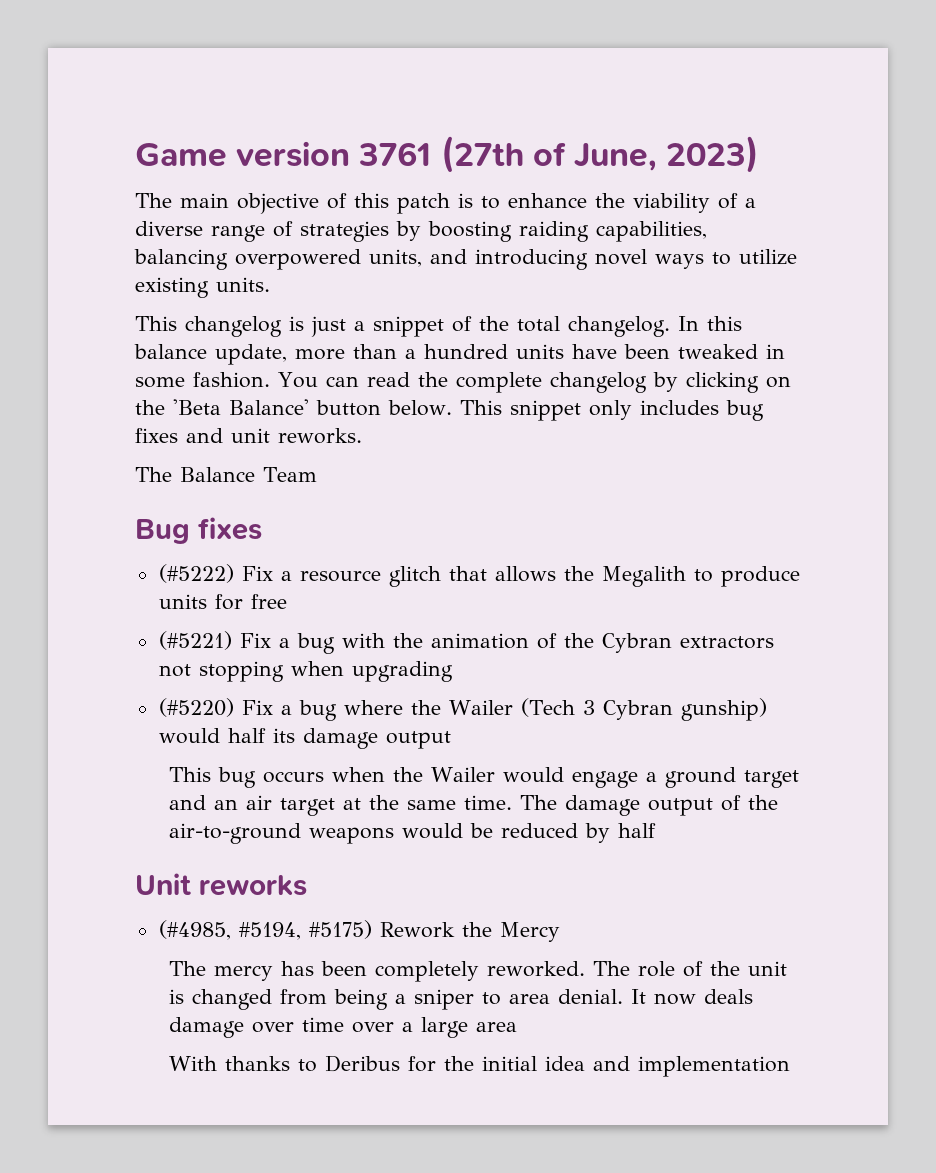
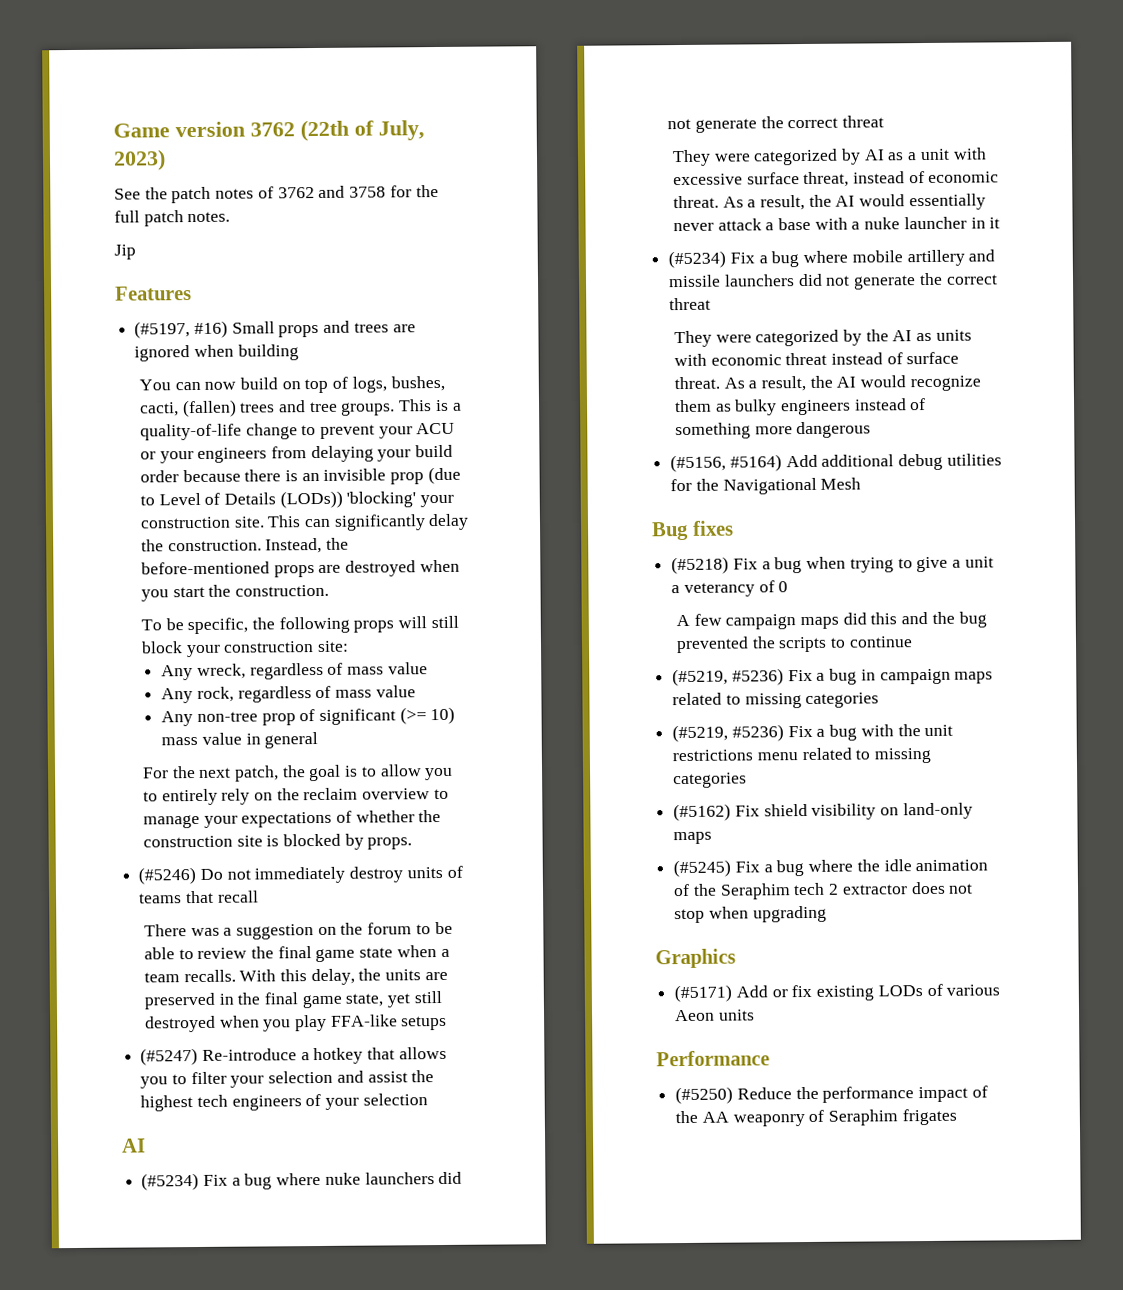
- Game version 3761 (27th of June, 2023)
- The main objective of this patch is to enhance the viability of a diverse range of strategies by boosting raiding capabilities, balancing overpowered units, and introducing novel ways to utilize existing units.
- This changelog is just a snippet of the total changelog. In this balance update, more than a hundred units have been tweaked in some fashion. You can read the complete changelog by clicking on the 'Beta Balance' button below. This snippet only includes bug fixes and unit reworks.
- The Balance Team
+ Game version 3762 (22th of July, 2023)
+ See the patch notes of 3762 and 3758 for the full patch notes.
+ Jip
+ Features
+ (#5197, #16) Small props and trees are ignored when building
+ You can now build on top of logs, bushes, cacti, (fallen) trees and tree groups. This is a quality-of-life change to prevent your ACU or your engineers from delaying your build order because there is an invisible prop (due to Level of Details (LODs)) 'blocking' your construction site. This can significantly delay the construction. Instead, the before-mentioned props are destroyed when you start the construction.
+ To be specific, the following props will still block your construction site:
+ Any wreck, regardless of mass value
+ Any rock, regardless of mass value
+ Any non-tree prop of significant (>= 10) mass value in general
+ For the next patch, the goal is to allow you to entirely rely on the reclaim overview to manage your expectations of whether the construction site is blocked by props.
+ (#5246) Do not immediately destroy units of teams that recall
+ There was a suggestion on the forum to be able to review the final game state when a team recalls. With this delay, the units are preserved in the final game state, yet still destroyed when you play FFA-like setups
+ (#5247) Re-introduce a hotkey that allows you to filter your selection and assist the highest tech engineers of your selection
+ AI
+ (#5234) Fix a bug where nuke launchers did not generate the correct threat
+ They were categorized by AI as a unit with excessive surface threat, instead of economic threat. As a result, the AI would essentially never attack a base with a nuke launcher in it
+ (#5234) Fix a bug where mobile artillery and missile launchers did not generate the correct threat
+ They were categorized by the AI as units with economic threat instead of surface threat. As a result, the AI would recognize them as bulky engineers instead of something more dangerous
+ (#5156, #5164) Add additional debug utilities for the Navigational Mesh
- (#5222) Fix a resource glitch that allows the Megalith to produce units for free
- (#5221) Fix a bug with the animation of the Cybran extractors not stopping when upgrading
- (#5220) Fix a bug where the Wailer (Tech 3 Cybran gunship) would half its damage output
- This bug occurs when the Wailer would engage a ground target and an air target at the same time. The damage output of the air-to-ground weapons would be reduced by half
- Unit reworks
- (#4985, #5194, #5175) Rework the Mercy
- The mercy has been completely reworked. The role of the unit is changed from being a sniper to area denial. It now deals damage over time over a large area
- With thanks to Deribus for the initial idea and implementation
+ (#5218) Fix a bug when trying to give a unit a veterancy of 0
+ A few campaign maps did this and the bug prevented the scripts to continue
+ (#5219, #5236) Fix a bug in campaign maps related to missing categories
+ (#5219, #5236) Fix a bug with the unit restrictions menu related to missing categories
+ (#5162) Fix shield visibility on land-only maps
+ (#5245) Fix a bug where the idle animation of the Seraphim tech 2 extractor does not stop when upgrading
+ Graphics
+ (#5171) Add or fix existing LODs of various Aeon units
+ Performance
+ (#5250) Reduce the performance impact of the AA weaponry of Seraphim frigates

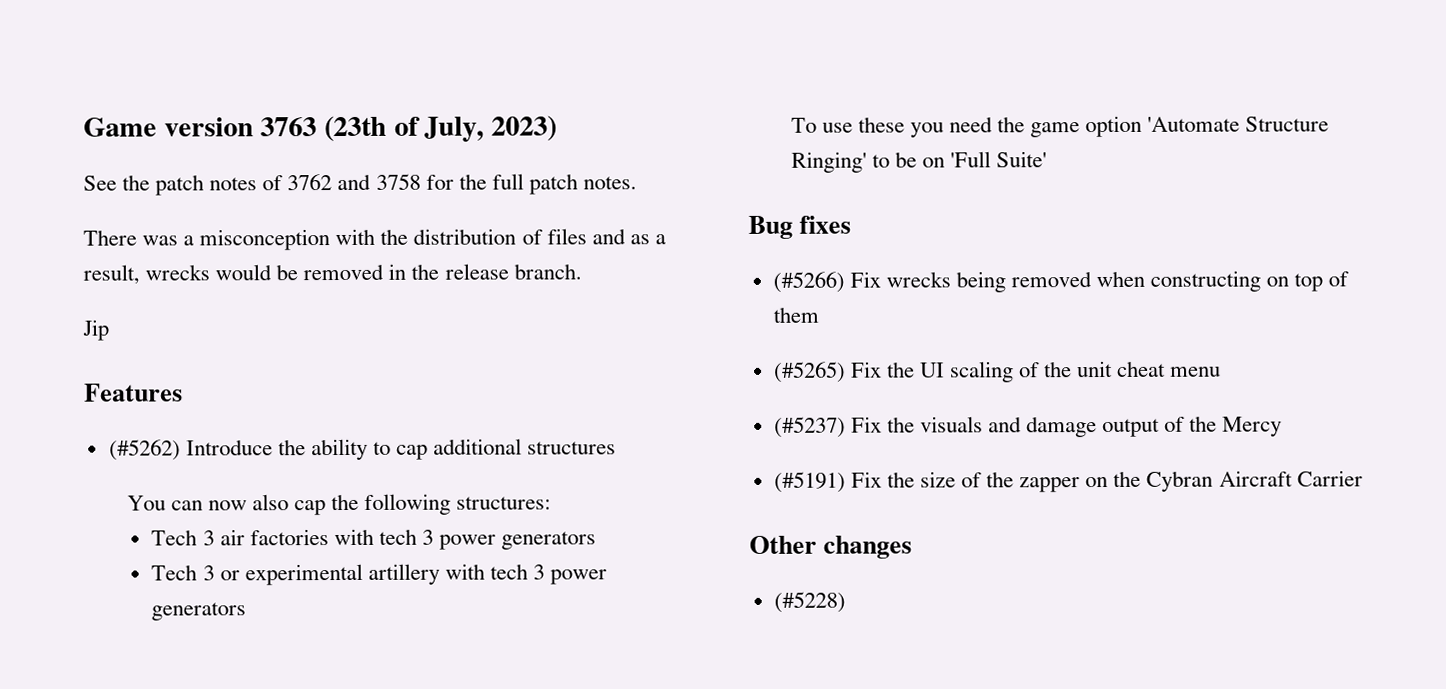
- Game version 3762 (22th of July, 2023)
+ Game version 3763 (23th of July, 2023)
+ There was a misconception with the distribution of files and as a result, wrecks would be removed in the release branch.
  Jip
  Features
- (#5197, #16) Small props and trees are ignored when building
- You can now build on top of logs, bushes, cacti, (fallen) trees and tree groups. This is a quality-of-life change to prevent your ACU or your engineers from delaying your build order because there is an invisible prop (due to Level of Details (LODs)) 'blocking' your construction site. This can significantly delay the construction. Instead, the before-mentioned props are destroyed when you start the construction.
- To be specific, the following props will still block your construction site:
- Any wreck, regardless of mass value
- Any rock, regardless of mass value
- Any non-tree prop of significant (>= 10) mass value in general
- For the next patch, the goal is to allow you to entirely rely on the reclaim overview to manage your expectations of whether the construction site is blocked by props.
- (#5246) Do not immediately destroy units of teams that recall
- There was a suggestion on the forum to be able to review the final game state when a team recalls. With this delay, the units are preserved in the final game state, yet still destroyed when you play FFA-like setups
- (#5247) Re-introduce a hotkey that allows you to filter your selection and assist the highest tech engineers of your selection
- AI
- (#5234) Fix a bug where nuke launchers did not generate the correct threat
- They were categorized by AI as a unit with excessive surface threat, instead of economic threat. As a result, the AI would essentially never attack a base with a nuke launcher in it
- (#5234) Fix a bug where mobile artillery and missile launchers did not generate the correct threat
- They were categorized by the AI as units with economic threat instead of surface threat. As a result, the AI would recognize them as bulky engineers instead of something more dangerous
- (#5156, #5164) Add additional debug utilities for the Navigational Mesh
+ (#5262) Introduce the ability to cap additional structures
+ You can now also cap the following structures:
+ Tech 3 air factories with tech 3 power generators
+ Tech 3 or experimental artillery with tech 3 power generators
+ To use these you need the game option 'Automate Structure Ringing' to be on 'Full Suite'
  Bug fixes
- (#5218) Fix a bug when trying to give a unit a veterancy of 0
- A few campaign maps did this and the bug prevented the scripts to continue
- (#5219, #5236) Fix a bug in campaign maps related to missing categories
- (#5219, #5236) Fix a bug with the unit restrictions menu related to missing categories
- (#5162) Fix shield visibility on land-only maps
- (#5245) Fix a bug where the idle animation of the Seraphim tech 2 extractor does not stop when upgrading
- Graphics
- (#5171) Add or fix existing LODs of various Aeon units
- Performance
- (#5250) Reduce the performance impact of the AA weaponry of Seraphim frigates
+ (#5266) Fix wrecks being removed when constructing on top of them
+ (#5265) Fix the UI scaling of the unit cheat menu
+ (#5237) Fix the visuals and damage output of the Mercy
+ (#5191) Fix the size of the zapper on the Cybran Aircraft Carrier
+ Other changes
+ (#5228)

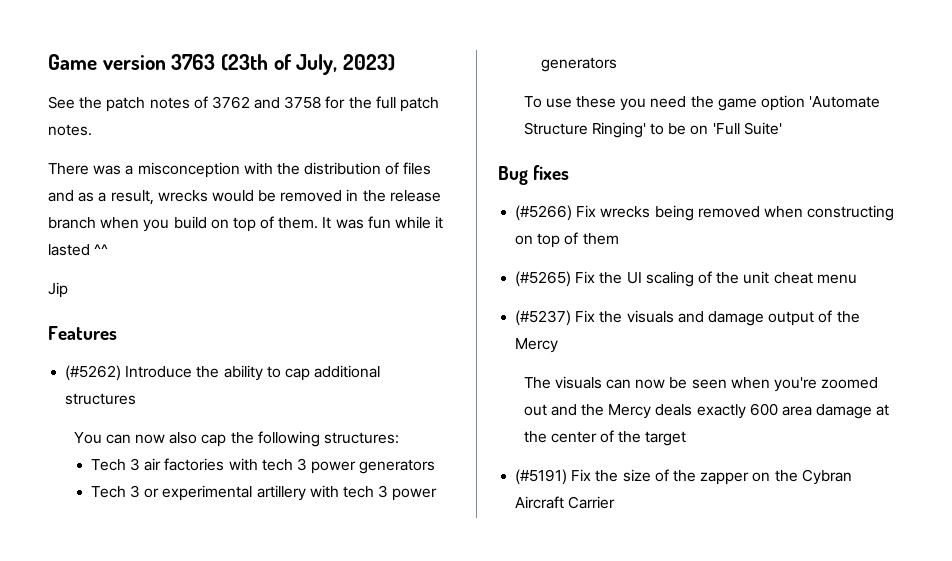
- There was a misconception with the distribution of files and as a result, wrecks would be removed in the release branch.
+ There was a misconception with the distribution of files and as a result, wrecks would be removed in the release branch when you build on top of them. It was fun while it lasted ^^
+ The visuals can now be seen when you're zoomed out and the Mercy deals exactly 600 area damage at the center of the target
- Other changes
- (#5228)

